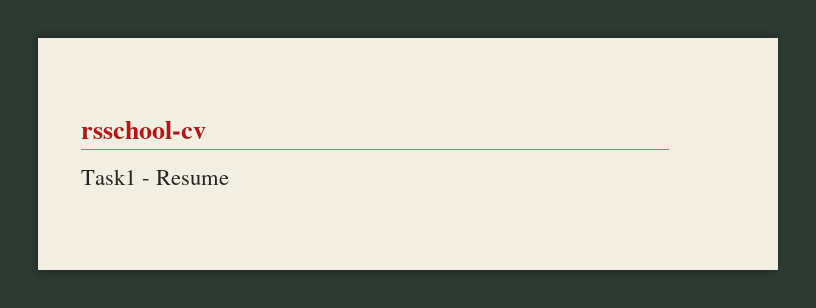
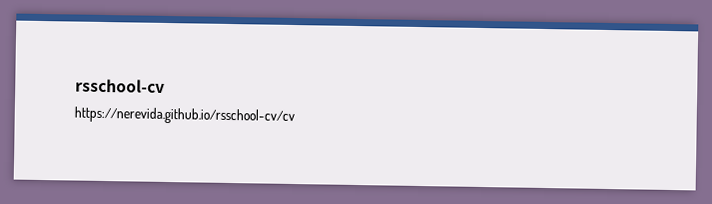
- Task1 - Resume
+ https://nerevida.github.io/rsschool-cv/cv

